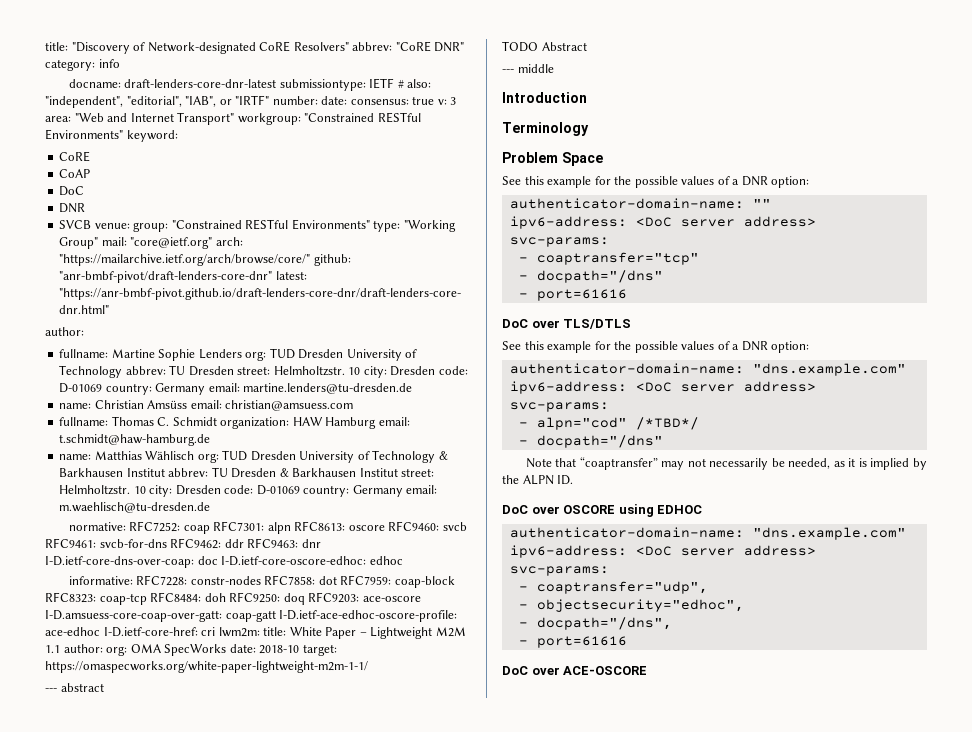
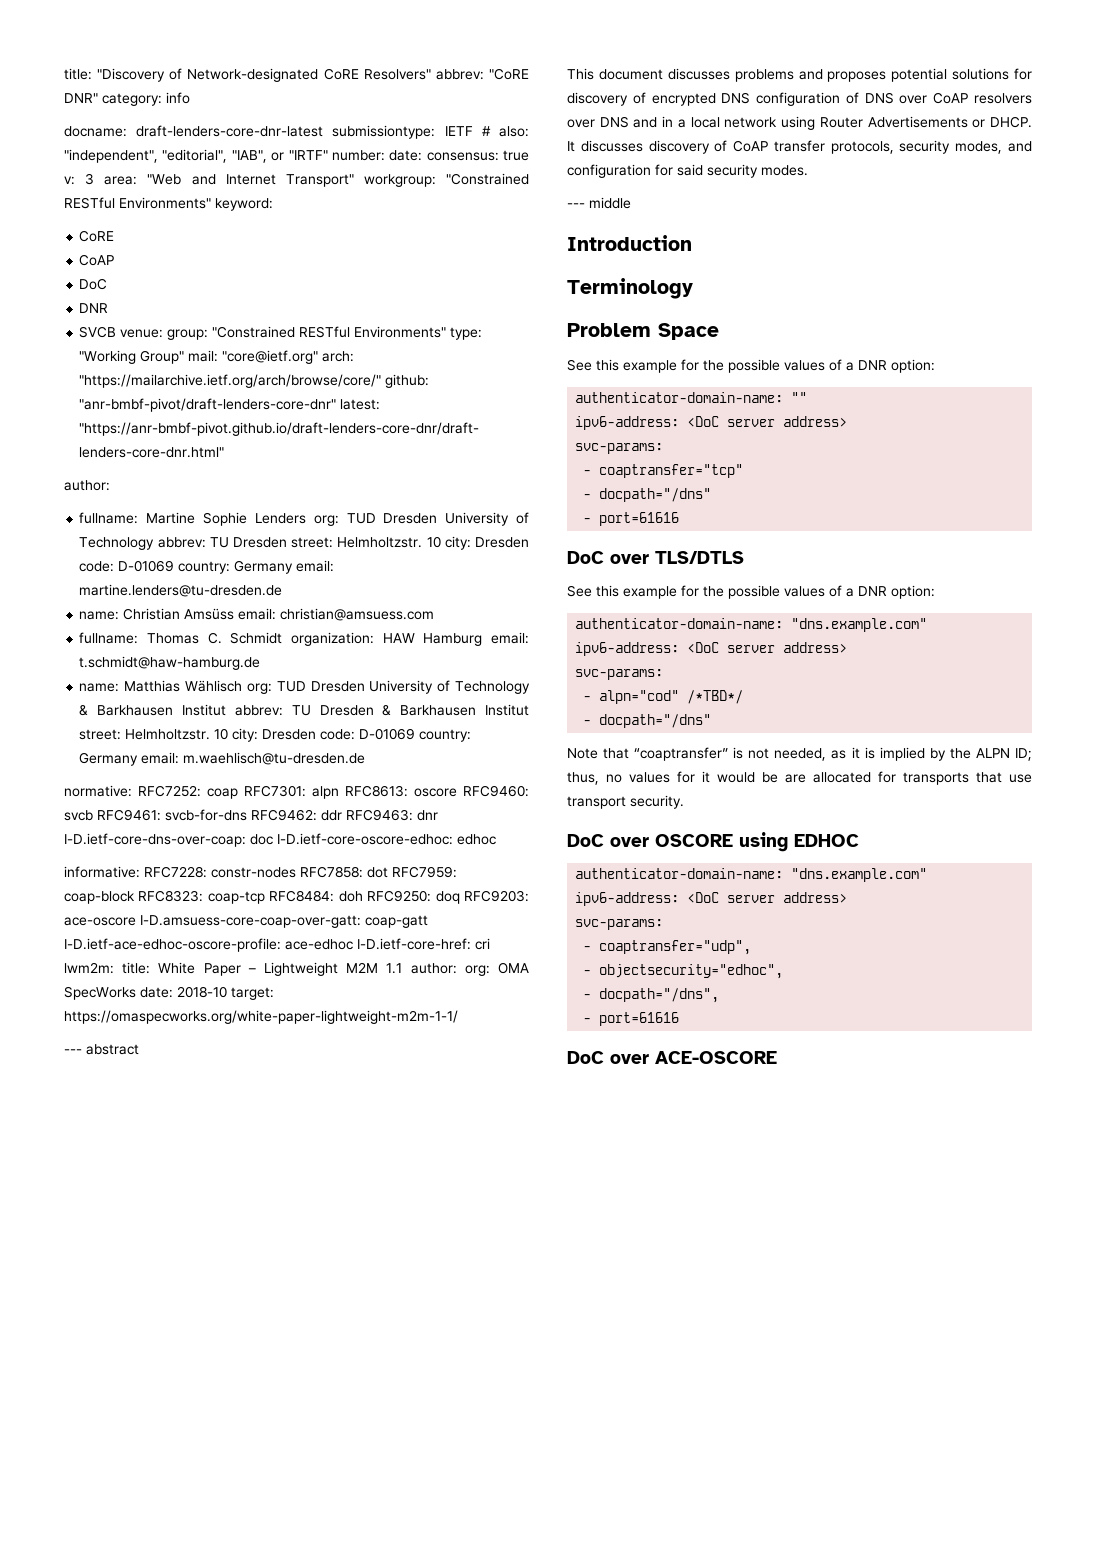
- TODO Abstract
+ This document discusses problems and proposes potential solutions for discovery of encrypted DNS configuration of DNS over CoAP resolvers over DNS and in a local network using Router Advertisements or DHCP. It discusses discovery of CoAP transfer protocols, security modes, and configuration for said security modes.
- Note that “coaptransfer” may not necessarily be needed, as it is implied by the ALPN ID.
+ Note that “coaptransfer” is not needed, as it is implied by the ALPN ID; thus, no values for it would be are allocated for transports that use transport security.

